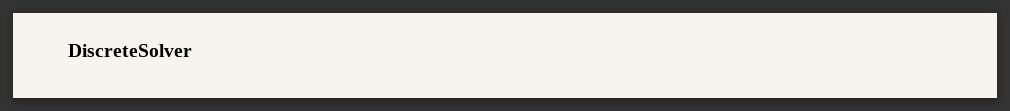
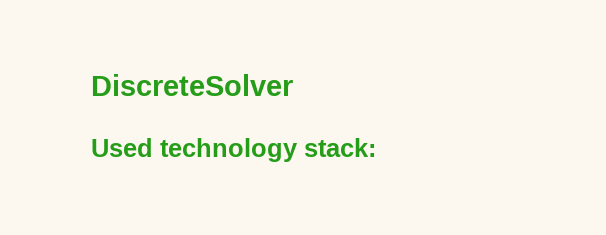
+ Used technology stack:

